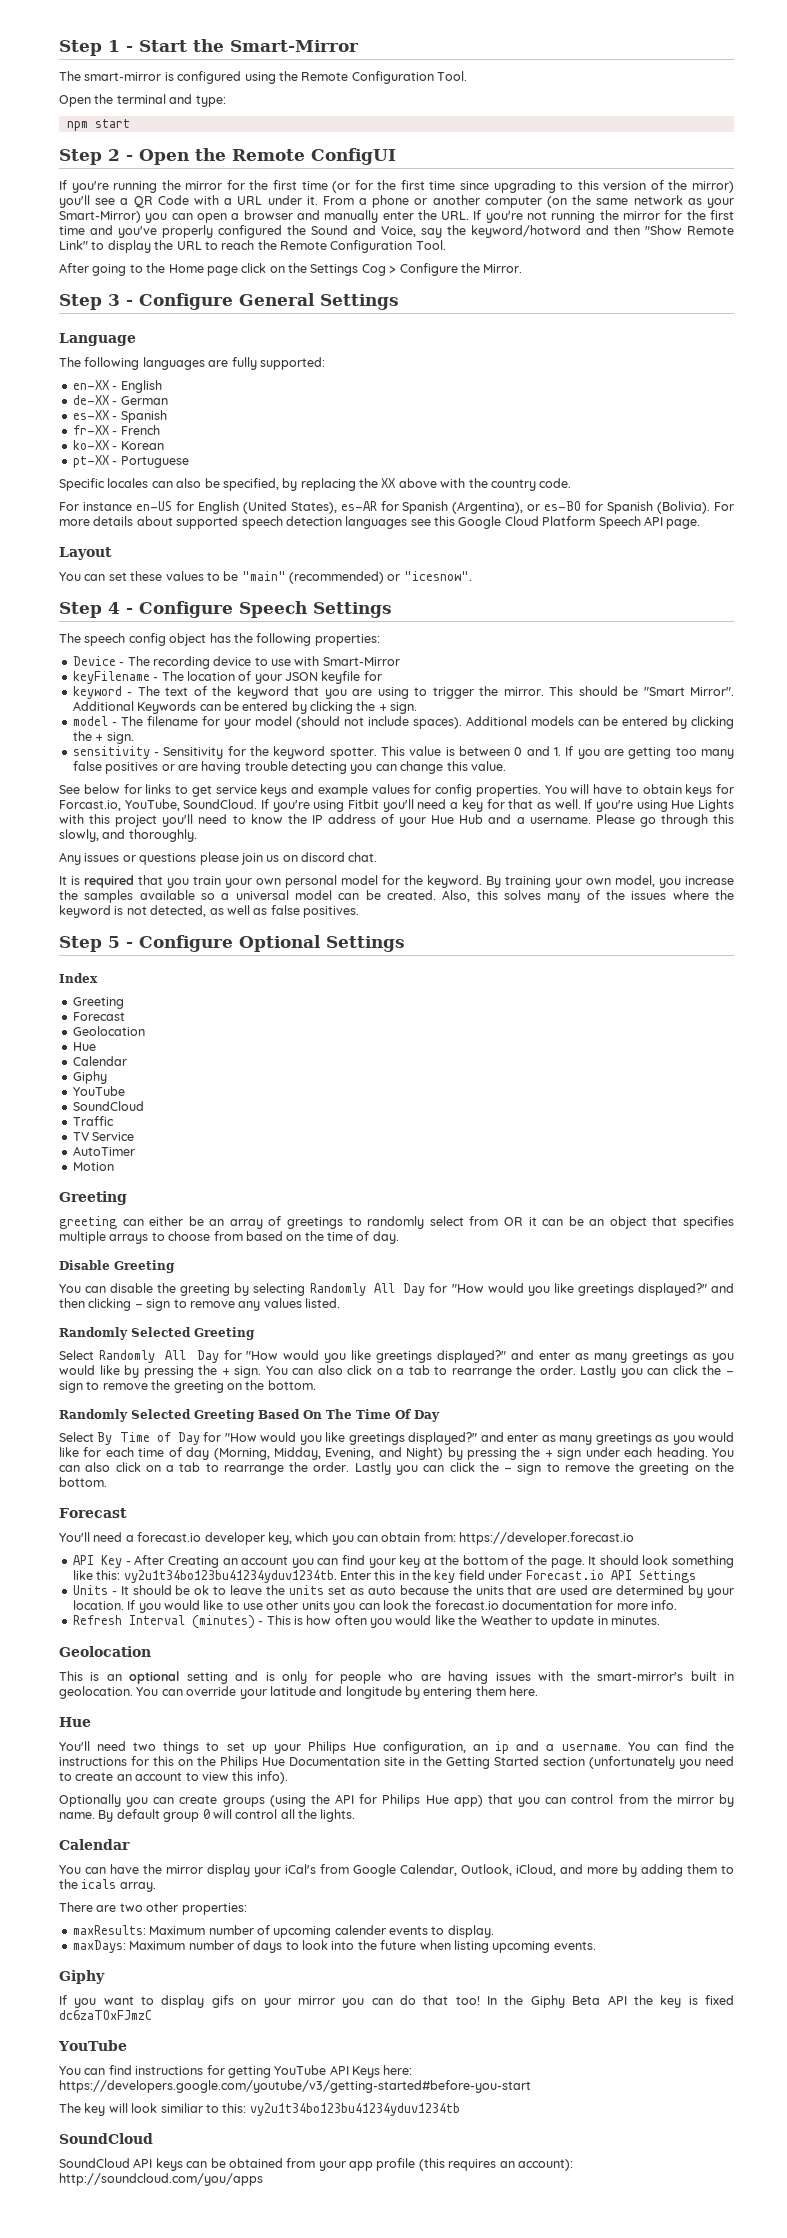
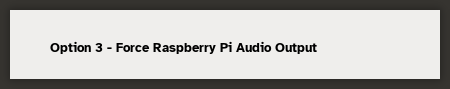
- Step 1 - Start the Smart-Mirror
- The smart-mirror is configured using the Remote Configuration Tool.
- Open the terminal and type:
- npm start
- Step 2 - Open the Remote ConfigUI
- If you're running the mirror for the first time (or for the first time since upgrading to this version of the mirror) you'll see a QR Code with a URL under it. From a phone or another computer (on the same network as your Smart-Mirror) you can open a browser and manually enter the URL. If you're not running the mirror for the first time and you've properly configured the Sound and Voice, say the keyword/hotword and then "Show Remote Link" to display the URL to reach the Remote Configuration Tool.
- After going to the Home page click on the Settings Cog > Configure the Mirror.
- Step 3 - Configure General Settings
- Language
- The following languages are fully supported:
- en-XX - English
- de-XX - German
- es-XX - Spanish
- fr-XX - French
- ko-XX - Korean
- pt-XX - Portuguese
- Specific locales can also be specified, by replacing the XX above with the country code.
- For instance en-US for English (United States), es-AR for Spanish (Argentina), or es-BO for Spanish (Bolivia). For more details about supported speech detection languages see this Google Cloud Platform Speech API page.
- Layout
- You can set these values to be "main" (recommended) or "icesnow".
- Step 4 - Configure Speech Settings
- The speech config object has the following properties:
- Device - The recording device to use with Smart-Mirror
- keyFilename - The location of your JSON keyfile for
- keyword - The text of the keyword that you are using to trigger the mirror. This should be "Smart Mirror". Additional Keywords can be entered by clicking the + sign.
- model - The filename for your model (should not include spaces). Additional models can be entered by clicking the + sign.
- sensitivity - Sensitivity for the keyword spotter. This value is between 0 and 1. If you are getting too many false positives or are having trouble detecting you can change this value.
- See below for links to get service keys and example values for config properties. You will have to obtain keys for Forcast.io, YouTube, SoundCloud. If you're using Fitbit you'll need a key for that as well. If you're using Hue Lights with this project you'll need to know the IP address of your Hue Hub and a username. Please go through this slowly, and thoroughly.
- Any issues or questions please join us on discord chat.
- It is required that you train your own personal model for the keyword. By training your own model, you increase the samples available so a universal model can be created. Also, this solves many of the issues where the keyword is not detected, as well as false positives.
- Step 5 - Configure Optional Settings
- Index
- Greeting
- Forecast
- Geolocation
- Hue
- Calendar
- Giphy
- YouTube
- SoundCloud
- Traffic
- TV Service
- AutoTimer
- Motion
- Greeting
- greeting can either be an array of greetings to randomly select from OR it can be an object that specifies multiple arrays to choose from based on the time of day.
- Disable Greeting
- You can disable the greeting by selecting Randomly All Day for "How would you like greetings displayed?" and then clicking - sign to remove any values listed.
- Randomly Selected Greeting
- Select Randomly All Day for "How would you like greetings displayed?" and enter as many greetings as you would like by pressing the + sign. You can also click on a tab to rearrange the order. Lastly you can click the - sign to remove the greeting on the bottom.
- Randomly Selected Greeting Based On The Time Of Day
- Select By Time of Day for "How would you like greetings displayed?" and enter as many greetings as you would like for each time of day (Morning, Midday, Evening, and Night) by pressing the + sign under each heading. You can also click on a tab to rearrange the order. Lastly you can click the - sign to remove the greeting on the bottom.
- Forecast
- You'll need a forecast.io developer key, which you can obtain from: https://developer.forecast.io
- API Key - After Creating an account you can find your key at the bottom of the page. It should look something like this: vy2u1t34bo123bu41234yduv1234tb. Enter this in the key field under Forecast.io API Settings
- Units - It should be ok to leave the units set as auto because the units that are used are determined by your location. If you would like to use other units you can look the forecast.io documentation for more info.
- Refresh Interval (minutes) - This is how often you would like the Weather to update in minutes.
- Geolocation
- This is an optional setting and is only for people who are having issues with the smart-mirror's built in geolocation. You can override your latitude and longitude by entering them here.
- Hue
- You'll need two things to set up your Philips Hue configuration, an ip and a username. You can find the instructions for this on the Philips Hue Documentation site in the Getting Started section (unfortunately you need to create an account to view this info).
- Optionally you can create groups (using the API for Philips Hue app) that you can control from the mirror by name. By default group 0 will control all the lights.
- Calendar
- You can have the mirror display your iCal's from Google Calendar, Outlook, iCloud, and more by adding them to the icals array.
- There are two other properties:
- maxResults: Maximum number of upcoming calender events to display.
- maxDays: Maximum number of days to look into the future when listing upcoming events.
- Giphy
- If you want to display gifs on your mirror you can do that too! In the Giphy Beta API the key is fixed dc6zaTOxFJmzC
- YouTube
- You can find instructions for getting YouTube API Keys here: https://developers.google.com/youtube/v3/getting-started#before-you-start
- The key will look similiar to this: vy2u1t34bo123bu41234yduv1234tb
- SoundCloud
- SoundCloud API keys can be obtained from your app profile (this requires an account): http://soundcloud.com/you/apps
+ Option 3 - Force Raspberry Pi Audio Output

